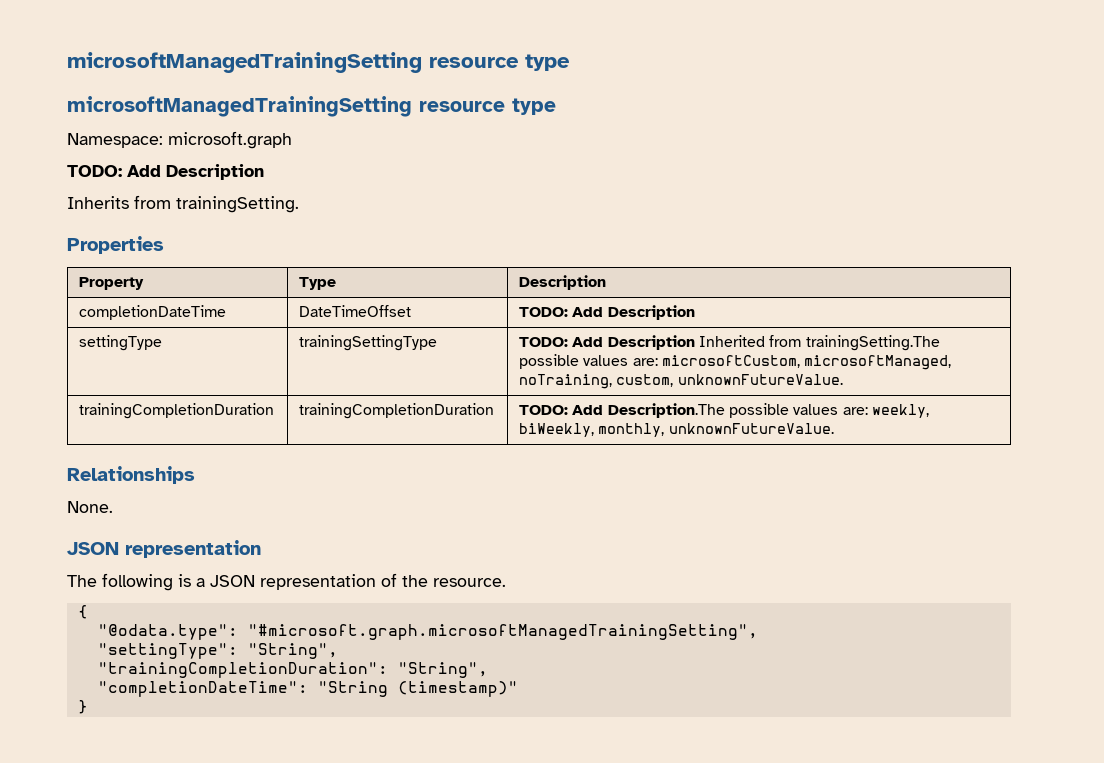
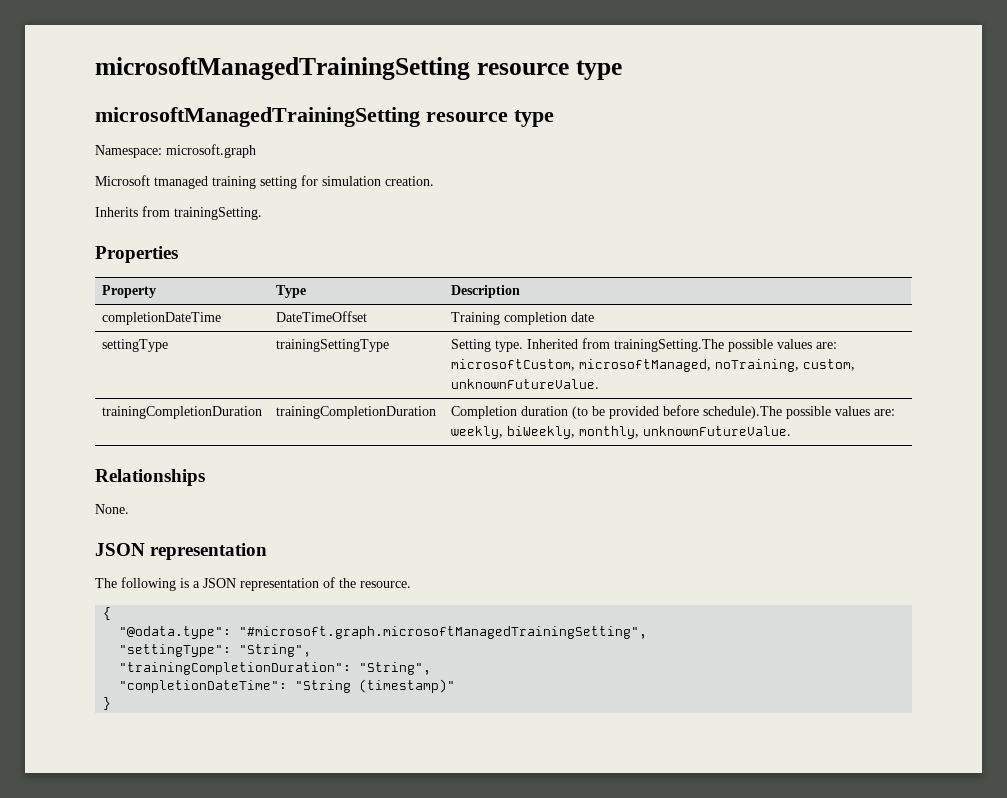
  Namespace: microsoft.graph
- TODO: Add Description
+ Microsoft tmanaged training setting for simulation creation.
- completionDateTime | DateTimeOffset | TODO: Add Description
+ completionDateTime | DateTimeOffset | Training completion date
- settingType | trainingSettingType | TODO: Add Description Inherited from trainingSetting.The possible values are: microsoftCustom, microsoftManaged, noTraining, custom, unknownFutureValue.
+ settingType | trainingSettingType | Setting type. Inherited from trainingSetting.The possible values are: microsoftCustom, microsoftManaged, noTraining, custom, unknownFutureValue.
- trainingCompletionDuration | trainingCompletionDuration | TODO: Add Description.The possible values are: weekly, biWeekly, monthly, unknownFutureValue.
+ trainingCompletionDuration | trainingCompletionDuration | Completion duration (to be provided before schedule).The possible values are: weekly, biWeekly, monthly, unknownFutureValue.

